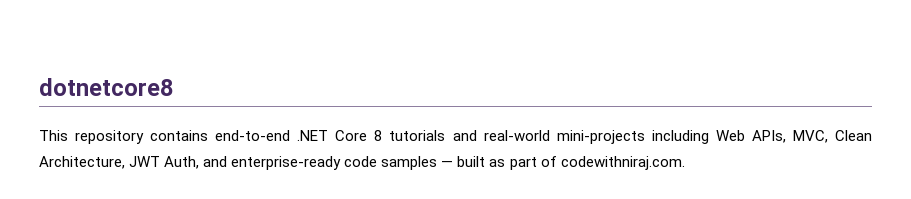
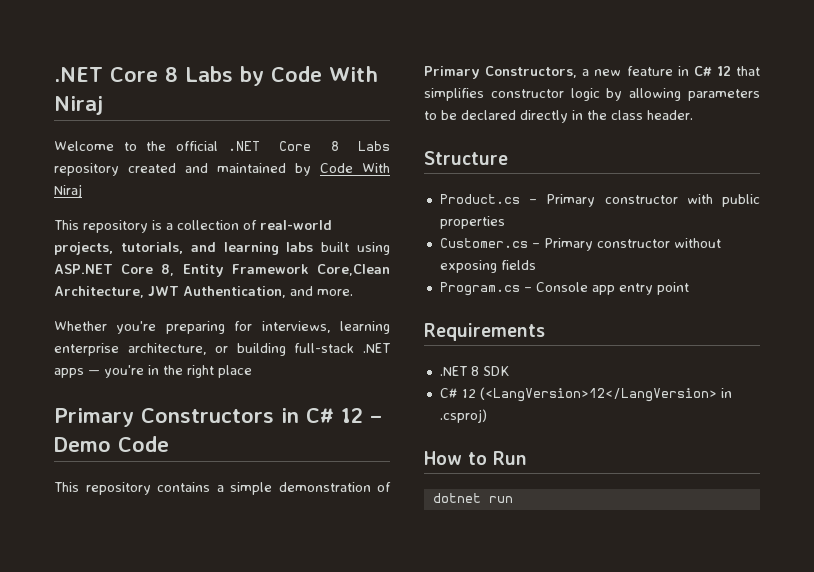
- dotnetcore8
- This repository contains end-to-end .NET Core 8 tutorials and real-world mini-projects including Web APIs, MVC, Clean Architecture, JWT Auth, and enterprise-ready code samples — built as part of codewithniraj.com.
+ .NET Core 8 Labs by Code With Niraj
+ Welcome to the official .NET Core 8 Labs repository created and maintained by Code With Niraj
+ This repository is a collection of real-world projects, tutorials, and learning labs built using ASP.NET Core 8, Entity Framework Core,Clean Architecture, JWT Authentication, and more.
+ Whether you're preparing for interviews, learning enterprise architecture, or building full-stack .NET apps — you're in the right place
+ Primary Constructors in C# 12 – Demo Code
+ This repository contains a simple demonstration of Primary Constructors, a new feature in C# 12 that simplifies constructor logic by allowing parameters to be declared directly in the class header.
+ Structure
+ Product.cs – Primary constructor with public properties
+ Customer.cs – Primary constructor without exposing fields
+ Program.cs – Console app entry point
+ Requirements
+ .NET 8 SDK
+ C# 12 (<LangVersion>12</LangVersion> in .csproj)
+ How to Run
+ dotnet run

